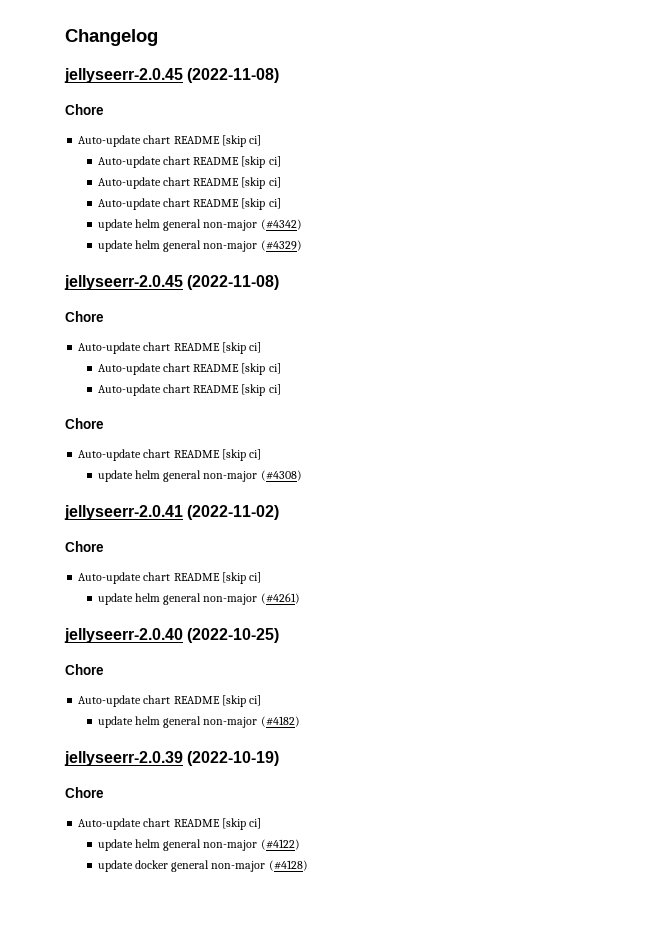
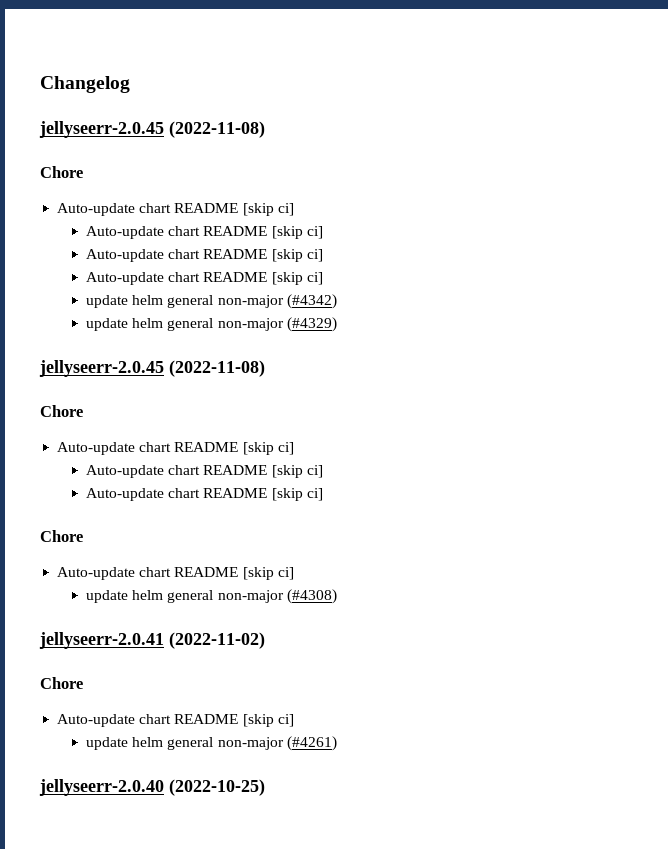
  jellyseerr-2.0.40 (2022-10-25)
- Chore
- Auto-update chart README [skip ci]
- update helm general non-major (#4182)
- jellyseerr-2.0.39 (2022-10-19)
- Chore
- Auto-update chart README [skip ci]
- update helm general non-major (#4122)
- update docker general non-major (#4128)

